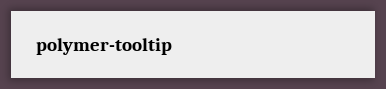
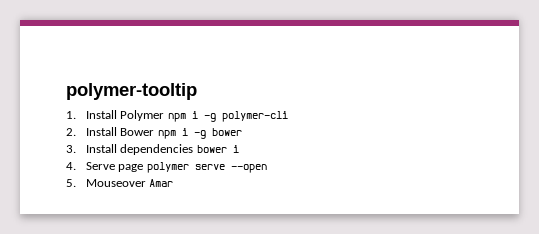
+ 1. Install Polymer npm i -g polymer-cli
+ 2. Install Bower npm i -g bower
+ 3. Install dependencies bower i
+ 4. Serve page polymer serve --open
+ 5. Mouseover Amar

